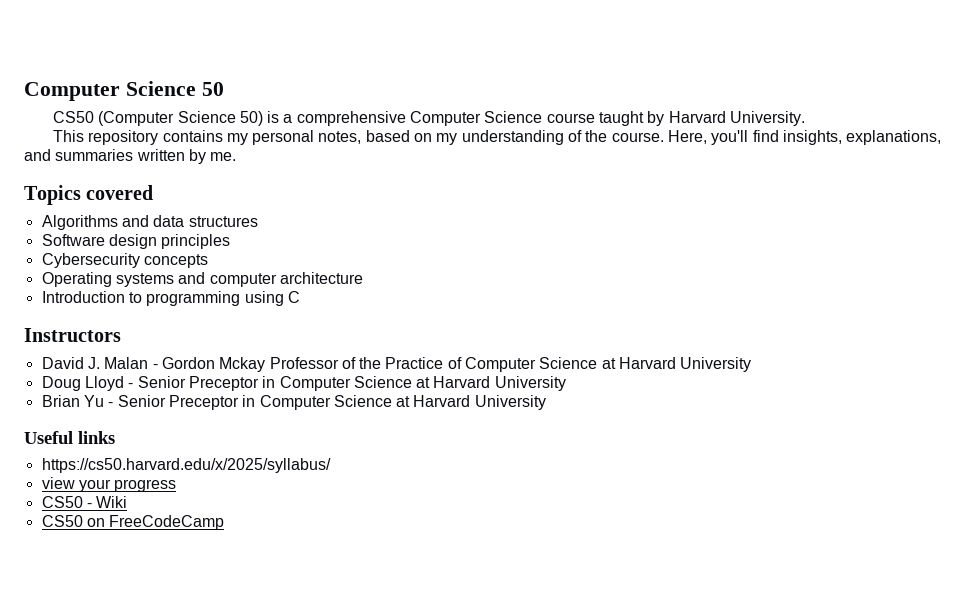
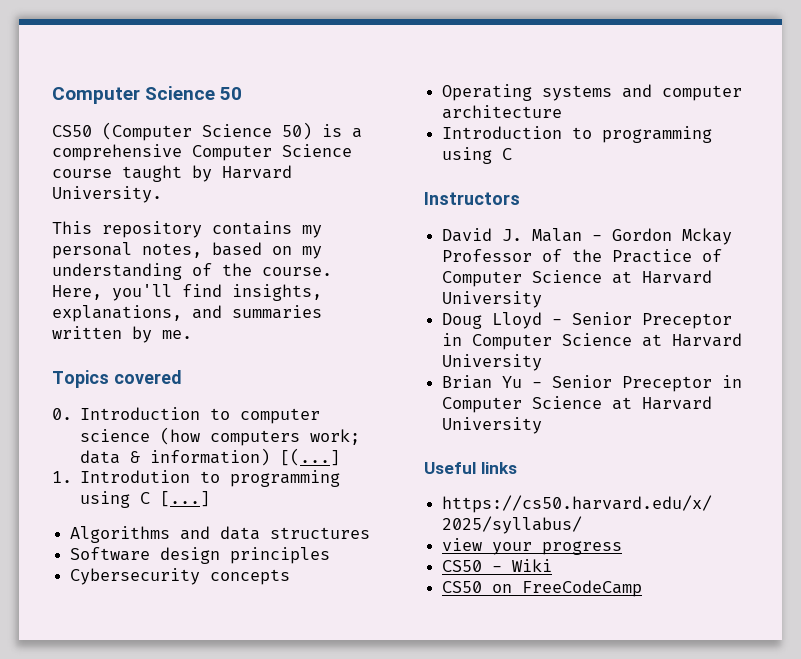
+ 0. Introduction to computer science (how computers work; data & information) [(...]
+ 1. Introdution to programming using C [...]

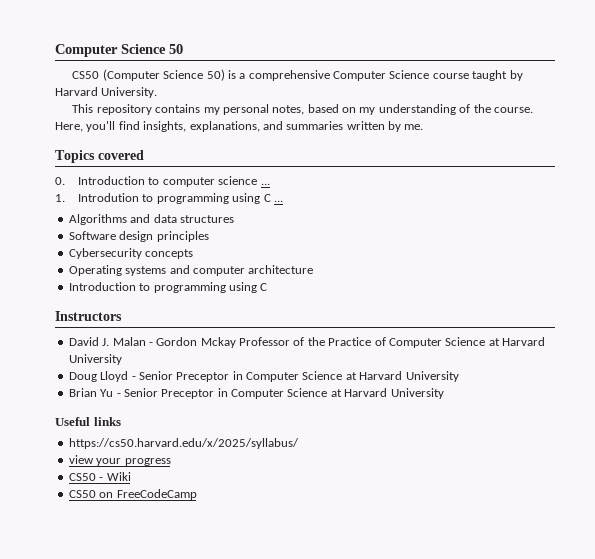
- 0. Introduction to computer science (how computers work; data & information) [(...]
+ 0. Introduction to computer science ...
- 1. Introdution to programming using C [...]
+ 1. Introdution to programming using C ...

